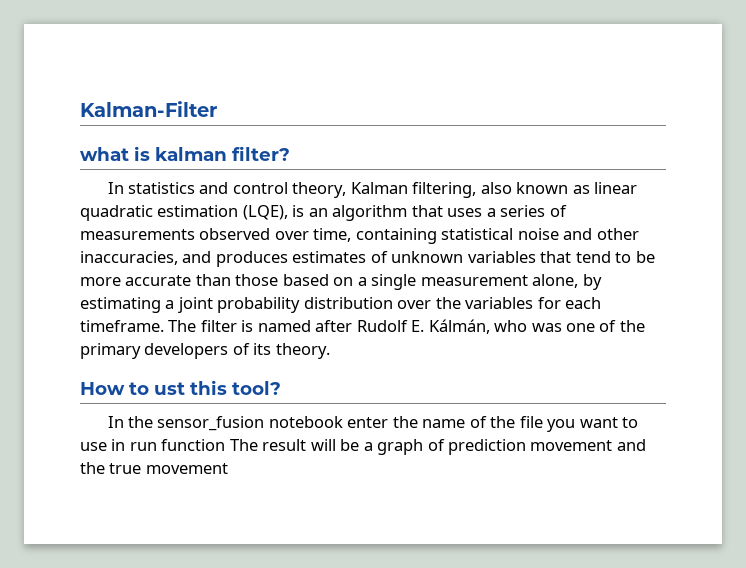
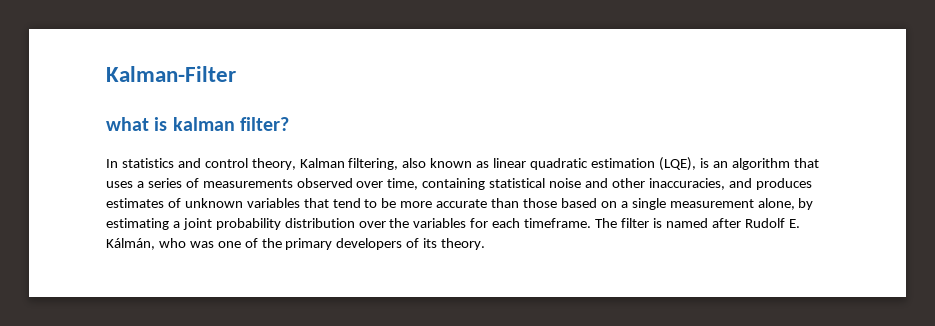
- How to ust this tool?
- In the sensor_fusion notebook enter the name of the file you want to use in run function The result will be a graph of prediction movement and the true movement

